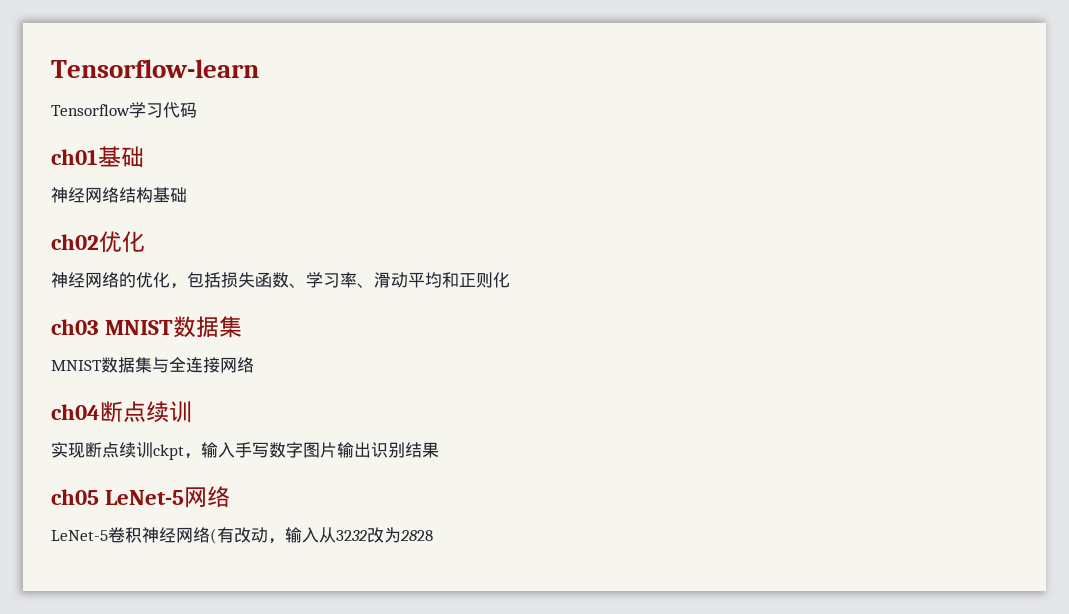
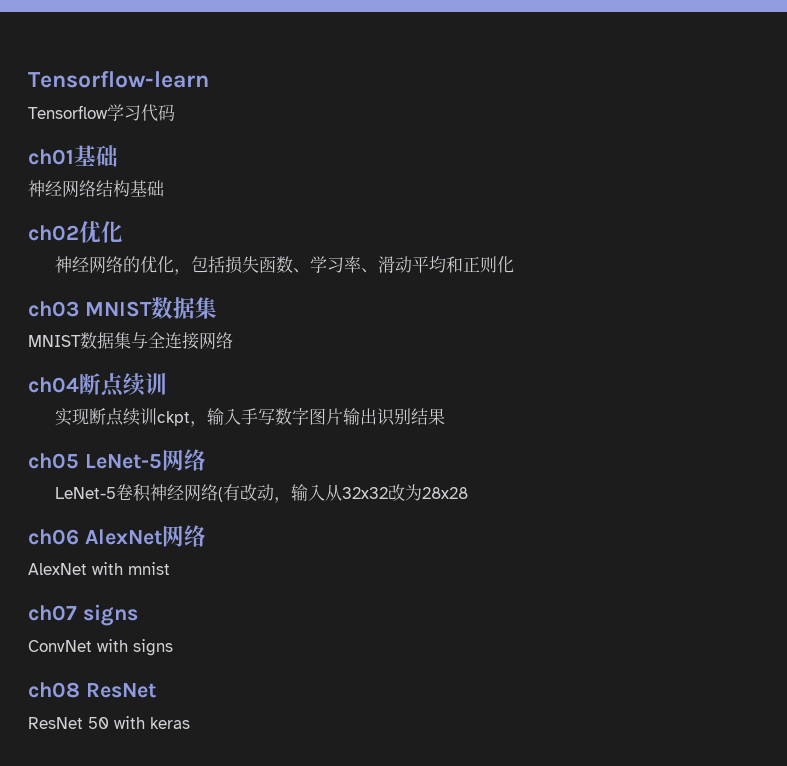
- LeNet-5卷积神经网络(有改动，输入从3232改为2828
+ LeNet-5卷积神经网络(有改动，输入从32x32改为28x28
+ ch06 AlexNet网络
+ AlexNet with mnist
+ ch07 signs
+ ConvNet with signs
+ ch08 ResNet
+ ResNet 50 with keras

